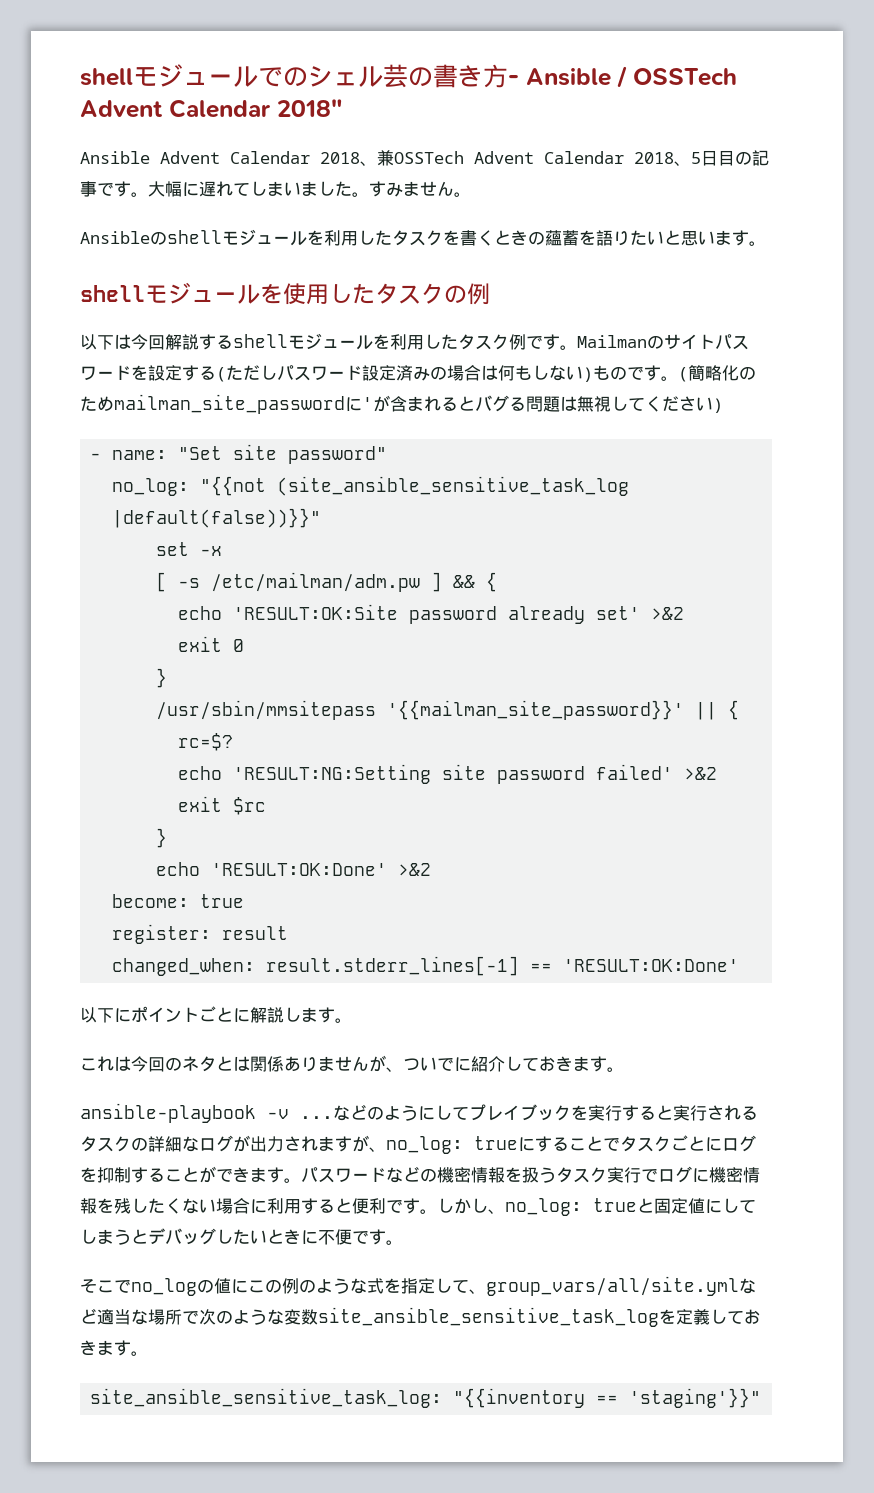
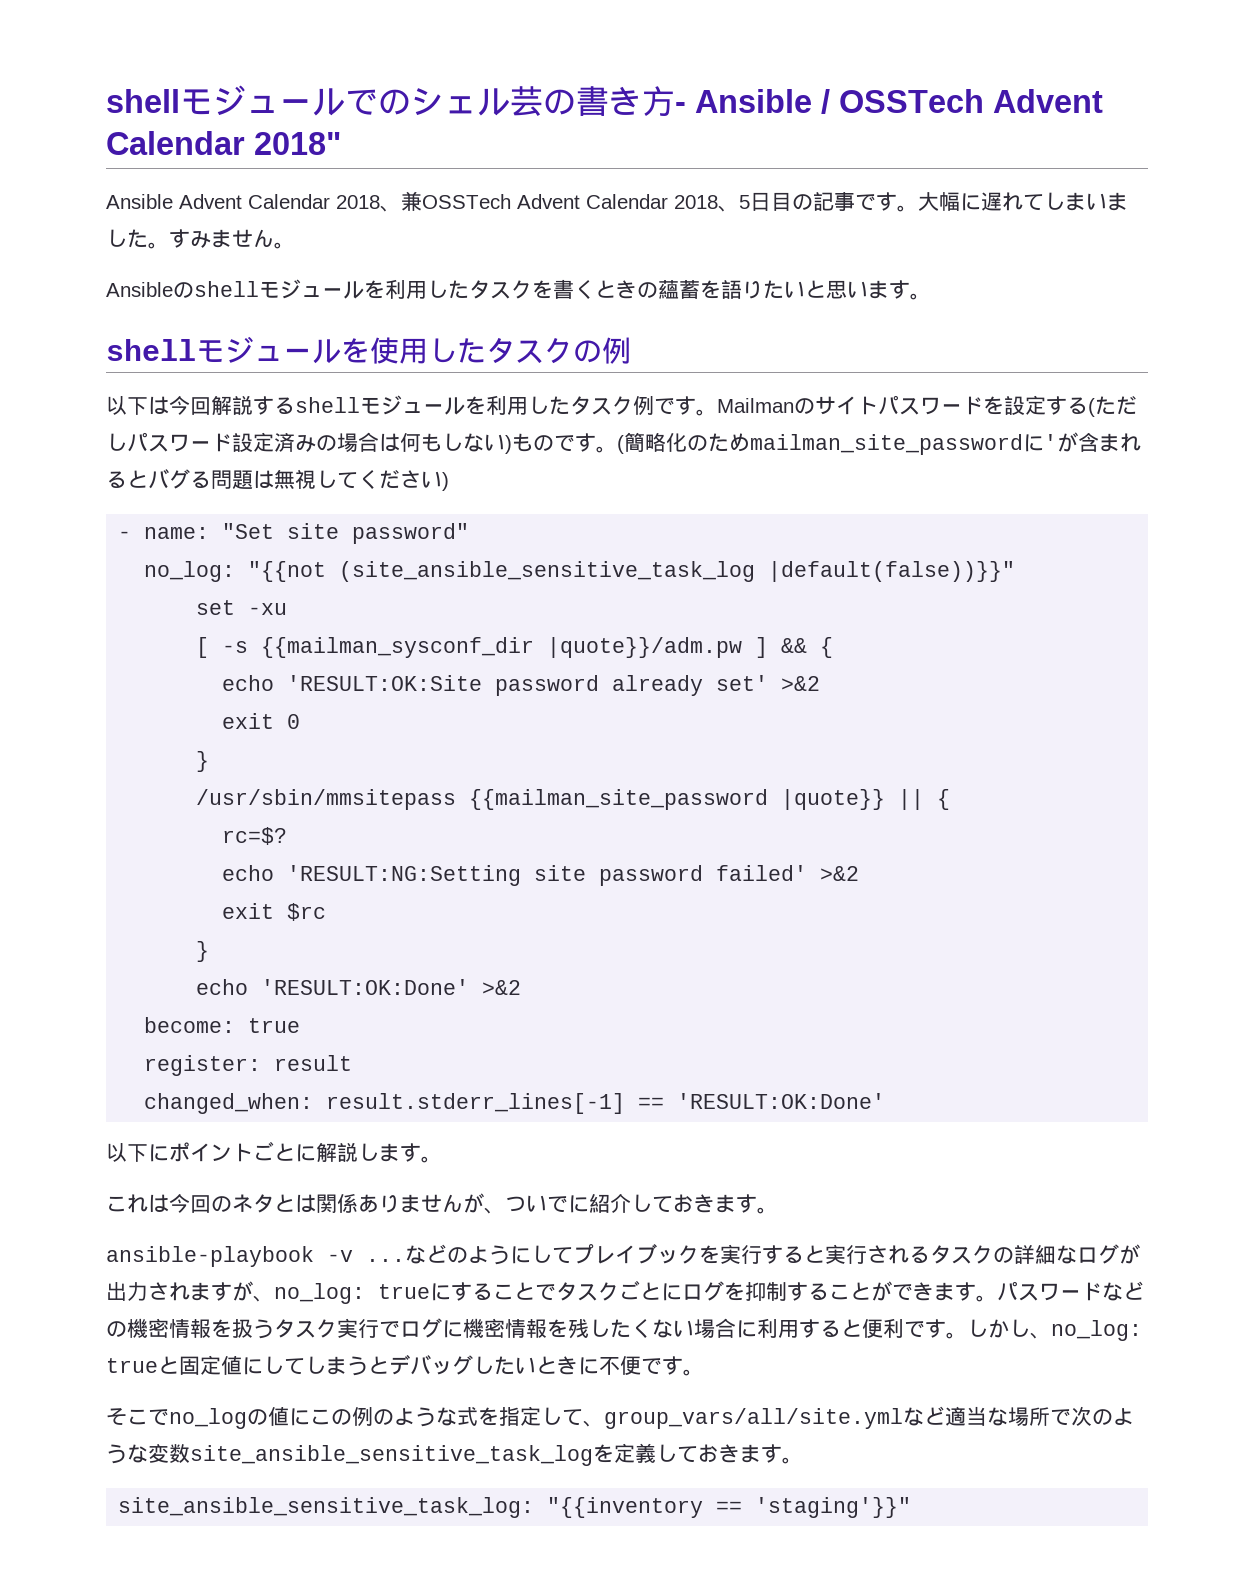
- set -x
+ set -xu
- [ -s /etc/mailman/adm.pw ] && {
+ [ -s {{mailman_sysconf_dir |quote}}/adm.pw ] && {
- /usr/sbin/mmsitepass '{{mailman_site_password}}' || {
+ /usr/sbin/mmsitepass {{mailman_site_password |quote}} || {

